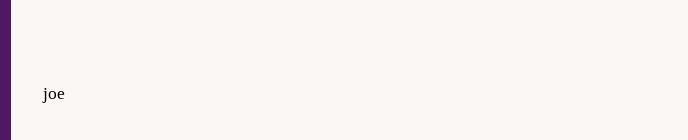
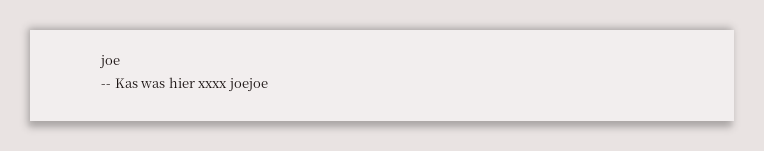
+ -- Kas was hier xxxx joejoe

